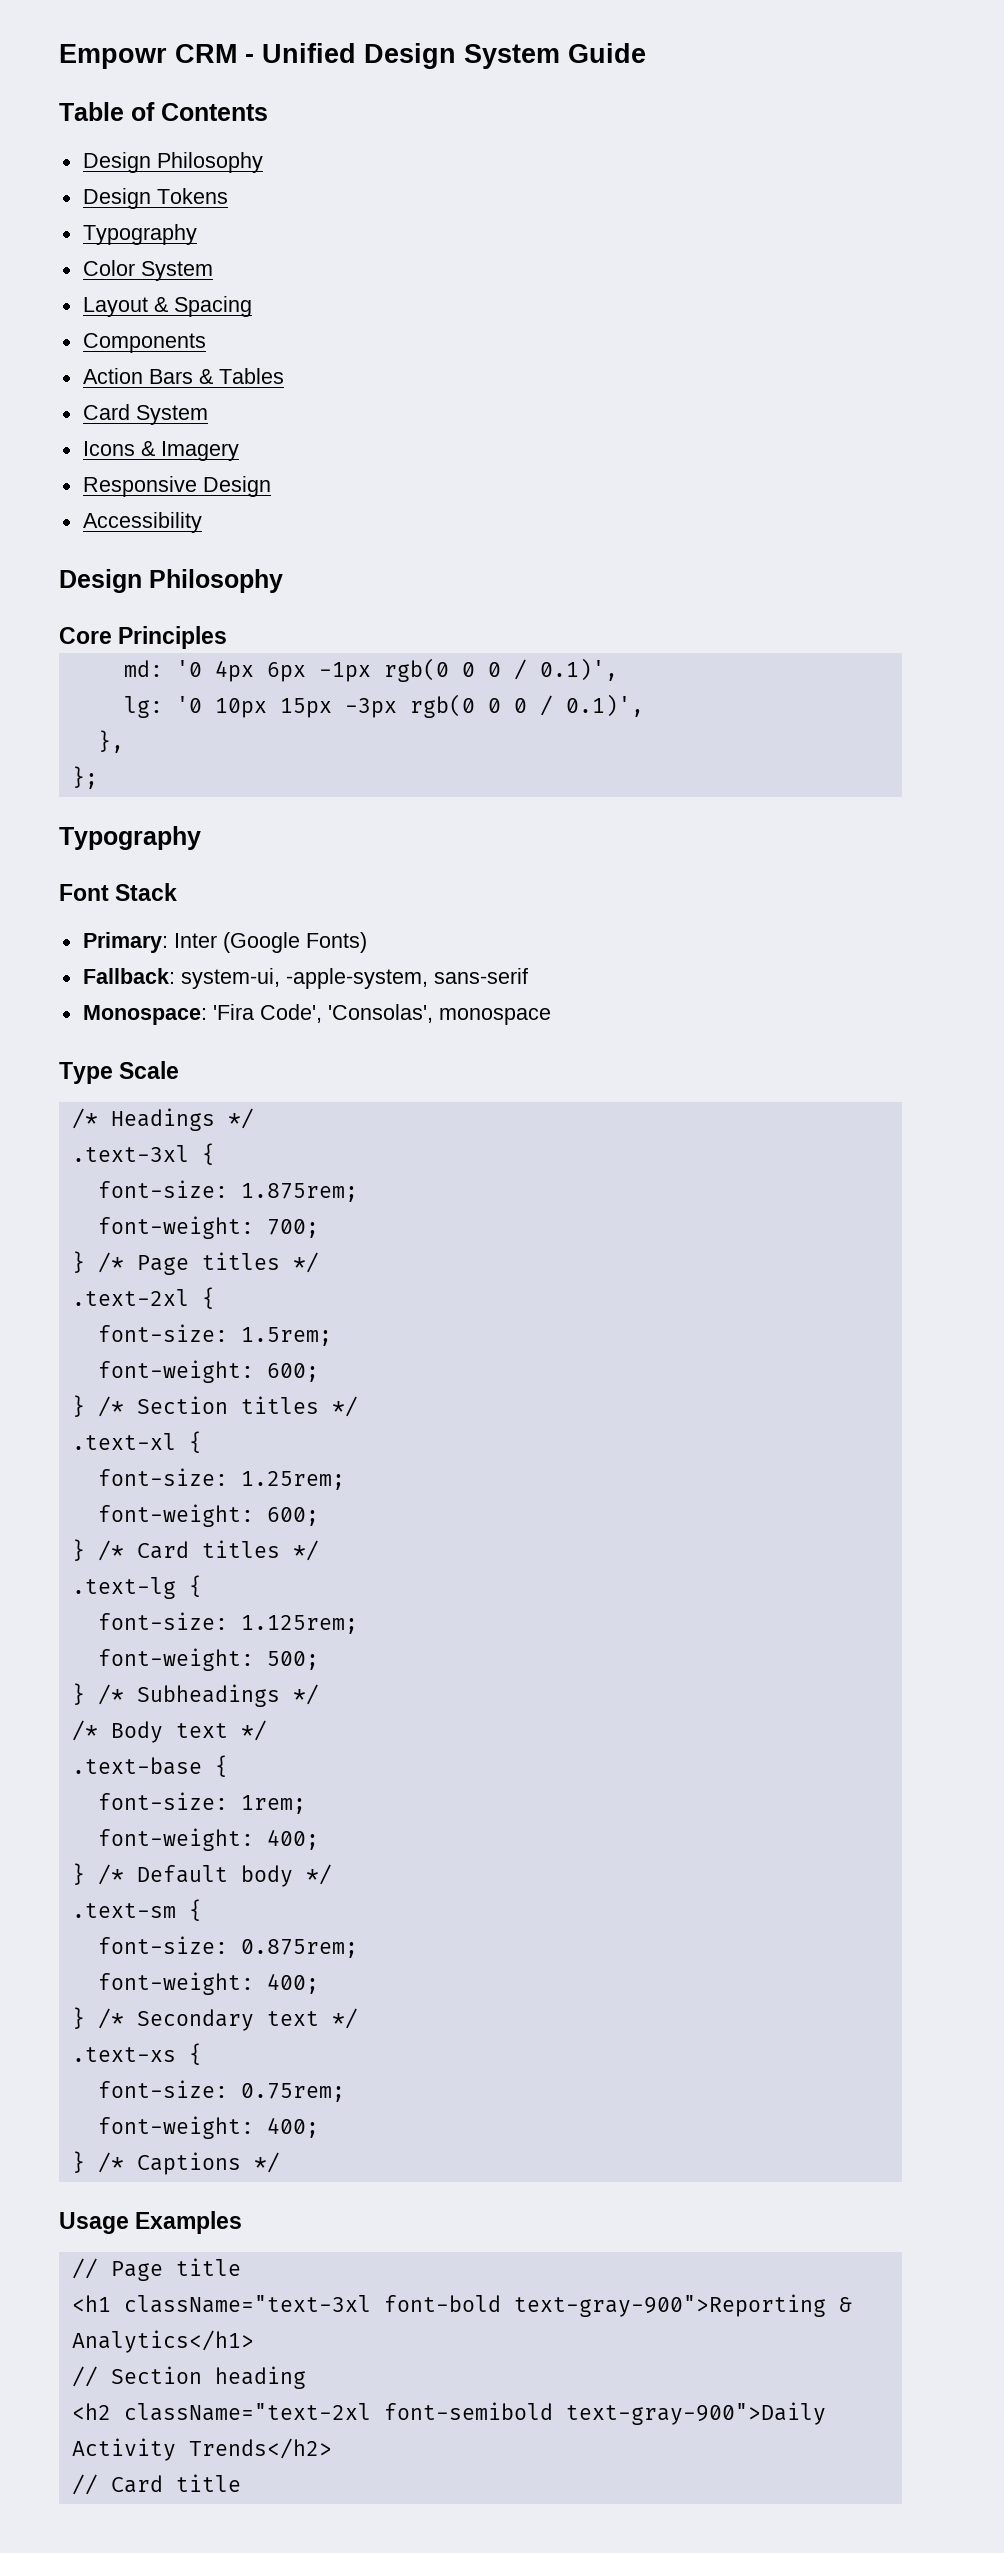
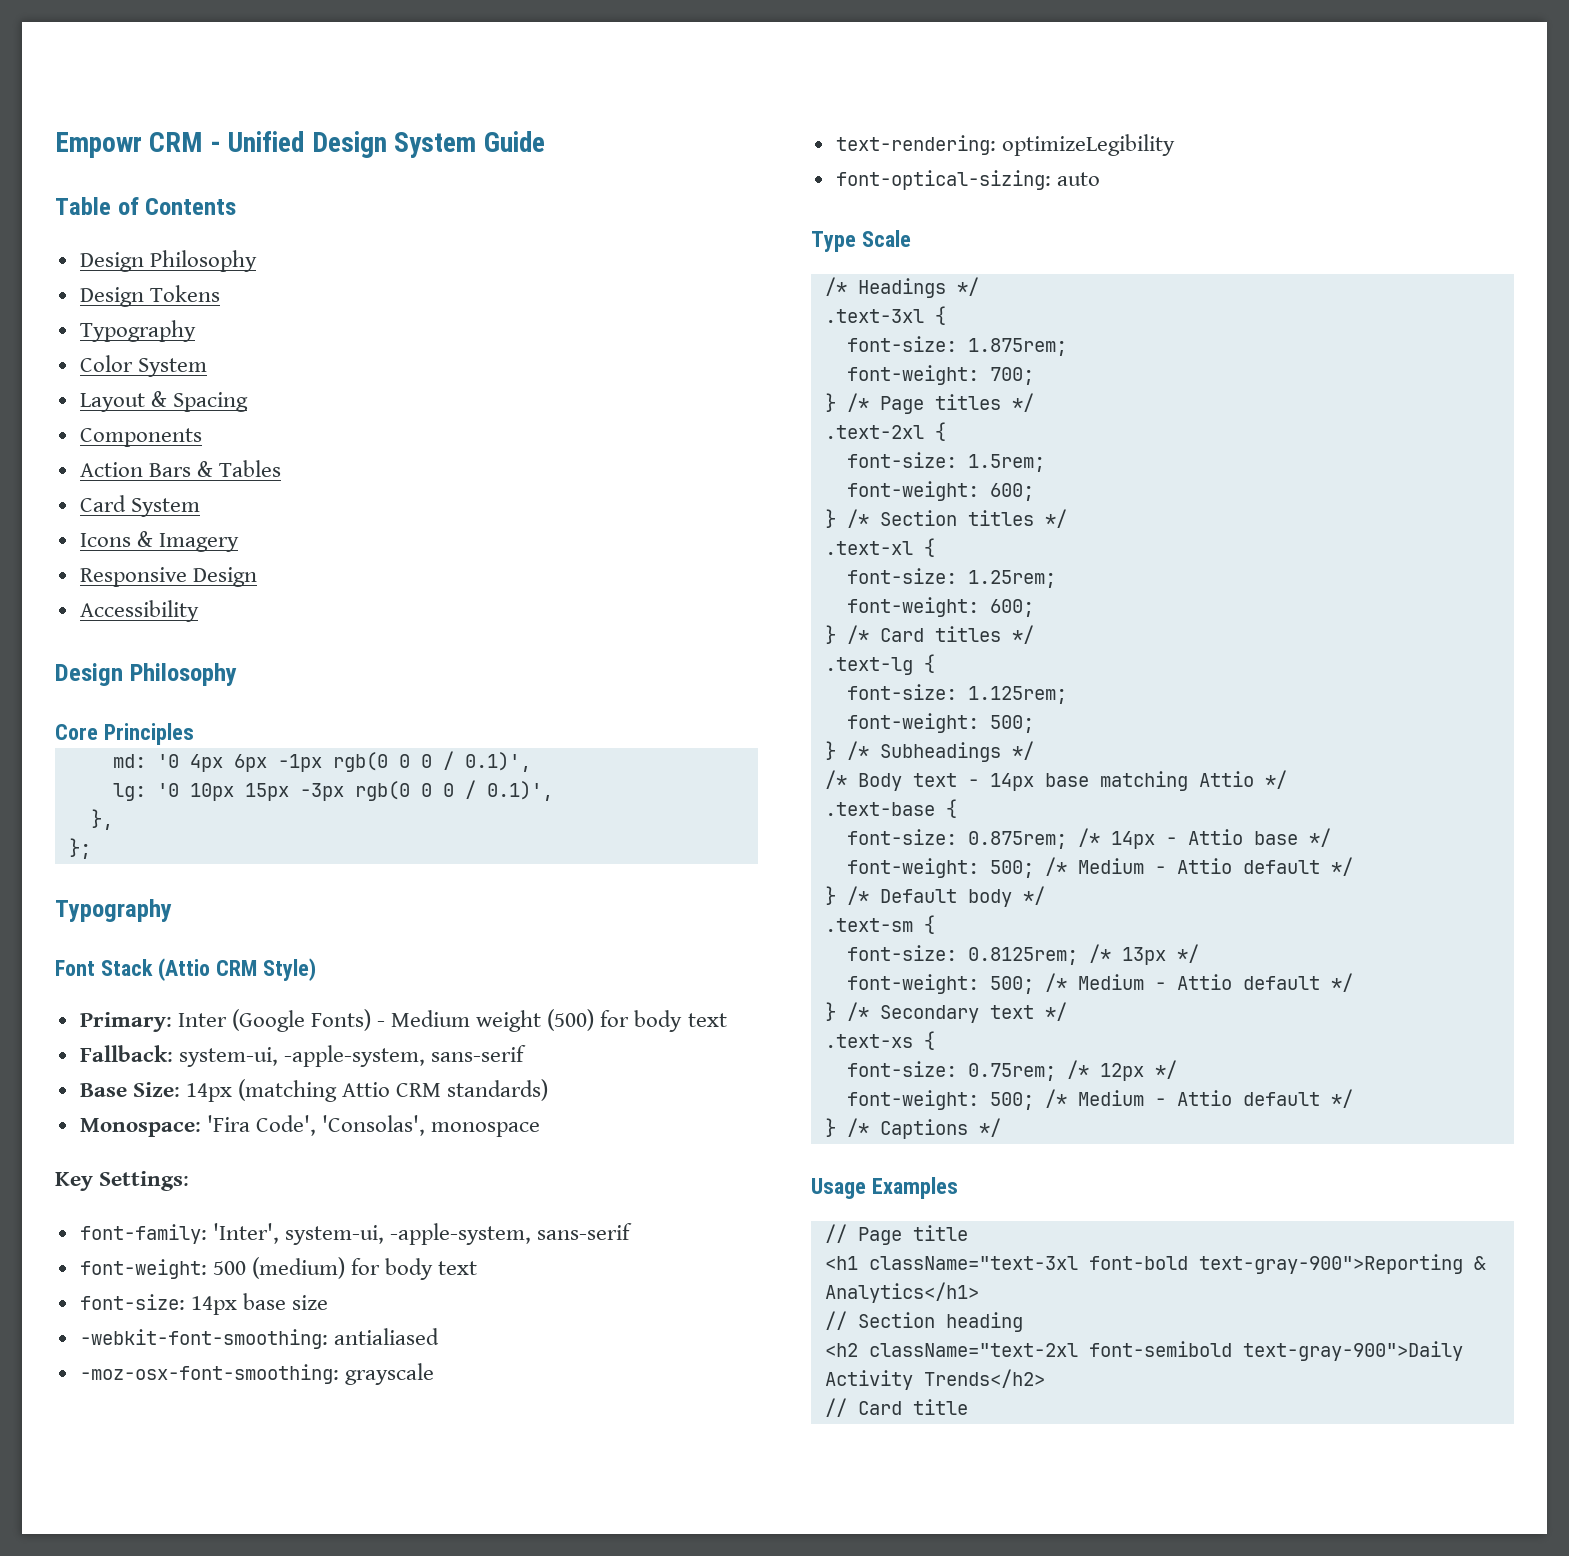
- Font Stack
+ Font Stack (Attio CRM Style)
- Primary: Inter (Google Fonts)
+ Primary: Inter (Google Fonts) - Medium weight (500) for body text
  Fallback: system-ui, -apple-system, sans-serif
+ Base Size: 14px (matching Attio CRM standards)
+ Key Settings:
+ font-family: 'Inter', system-ui, -apple-system, sans-serif
+ font-weight: 500 (medium) for body text
+ font-size: 14px base size
+ -webkit-font-smoothing: antialiased
+ -moz-osx-font-smoothing: grayscale
+ text-rendering: optimizeLegibility
+ font-optical-sizing: auto
- /* Body text */
+ /* Body text - 14px base matching Attio */
- font-size: 1rem;
- font-weight: 400;
+ font-size: 0.875rem; /* 14px - Attio base */
+ font-weight: 500; /* Medium - Attio default */
- font-size: 0.875rem;
- font-weight: 400;
+ font-size: 0.8125rem; /* 13px */
+ font-weight: 500; /* Medium - Attio default */
- font-size: 0.75rem;
- font-weight: 400;
+ font-size: 0.75rem; /* 12px */
+ font-weight: 500; /* Medium - Attio default */

